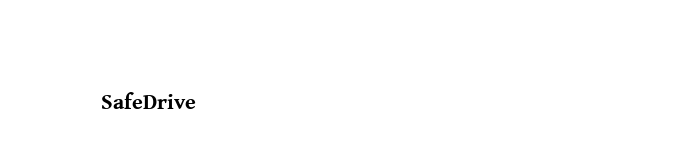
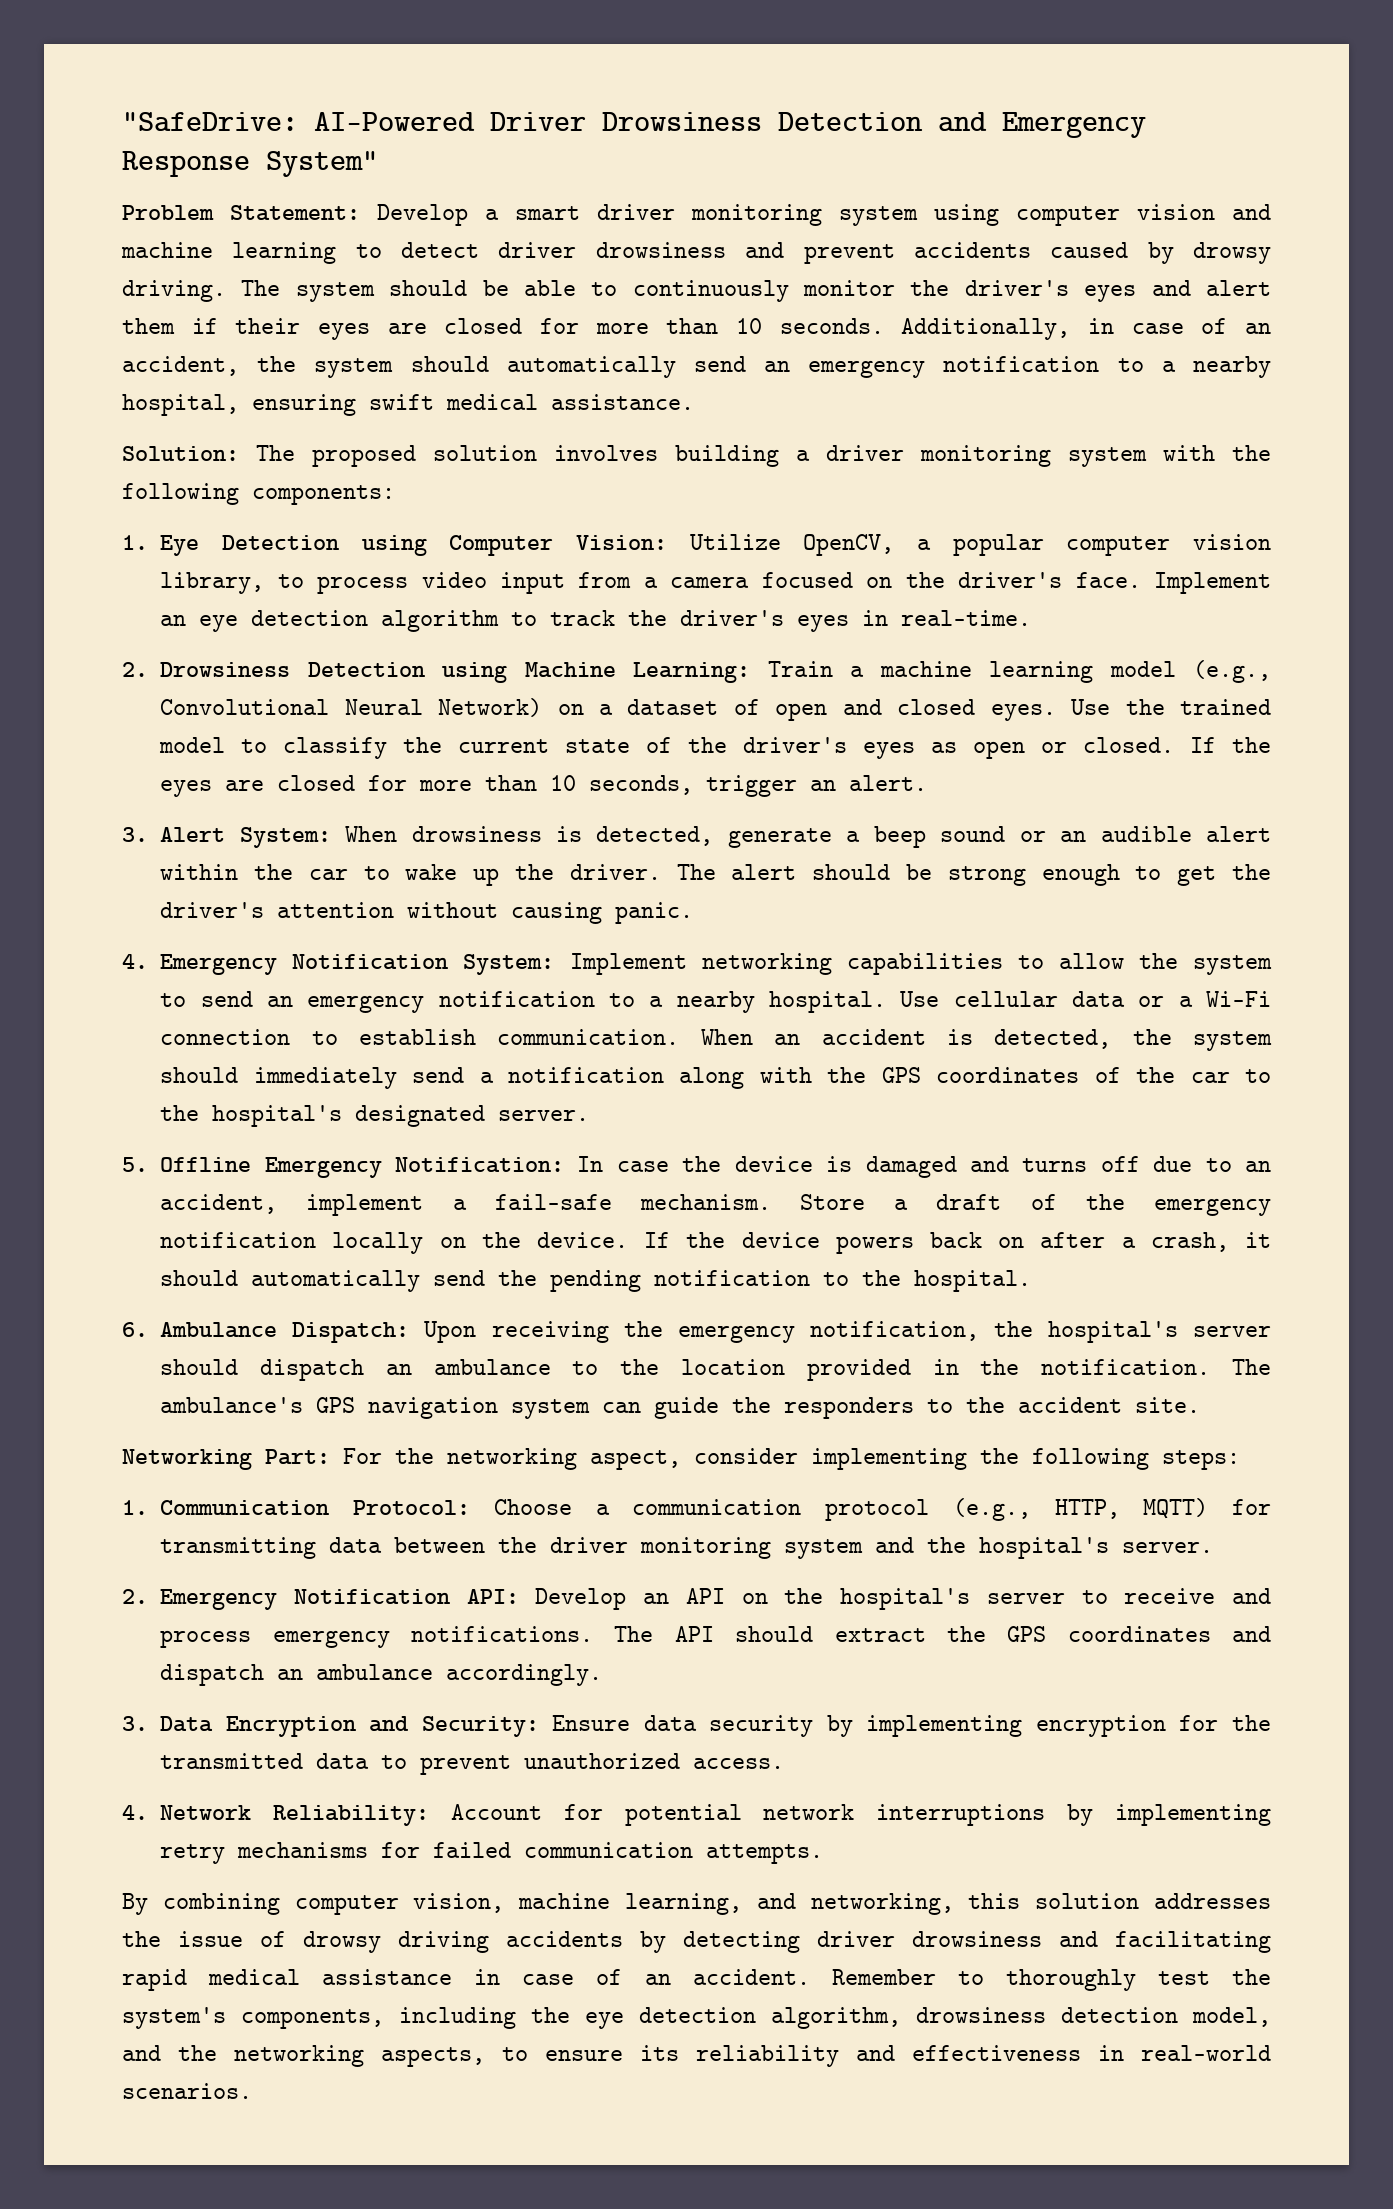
- SafeDrive
+ "SafeDrive: AI-Powered Driver Drowsiness Detection and Emergency Response System"
+ Problem Statement: Develop a smart driver monitoring system using computer vision and machine learning to detect driver drowsiness and prevent accidents caused by drowsy driving. The system should be able to continuously monitor the driver's eyes and alert them if their eyes are closed for more than 10 seconds. Additionally, in case of an accident, the system should automatically send an emergency notification to a nearby hospital, ensuring swift medical assistance.
+ Solution: The proposed solution involves building a driver monitoring system with the following components:
+ 1. Eye Detection using Computer Vision: Utilize OpenCV, a popular computer vision library, to process video input from a camera focused on the driver's face. Implement an eye detection algorithm to track the driver's eyes in real-time.
+ 2. Drowsiness Detection using Machine Learning: Train a machine learning model (e.g., Convolutional Neural Network) on a dataset of open and closed eyes. Use the trained model to classify the current state of the driver's eyes as open or closed. If the eyes are closed for more than 10 seconds, trigger an alert.
+ 3. Alert System: When drowsiness is detected, generate a beep sound or an audible alert within the car to wake up the driver. The alert should be strong enough to get the driver's attention without causing panic.
+ 4. Emergency Notification System: Implement networking capabilities to allow the system to send an emergency notification to a nearby hospital. Use cellular data or a Wi-Fi connection to establish communication. When an accident is detected, the system should immediately send a notification along with the GPS coordinates of the car to the hospital's designated server.
+ 5. Offline Emergency Notification: In case the device is damaged and turns off due to an accident, implement a fail-safe mechanism. Store a draft of the emergency notification locally on the device. If the device powers back on after a crash, it should automatically send the pending notification to the hospital.
+ 6. Ambulance Dispatch: Upon receiving the emergency notification, the hospital's server should dispatch an ambulance to the location provided in the notification. The ambulance's GPS navigation system can guide the responders to the accident site.
+ Networking Part: For the networking aspect, consider implementing the following steps:
+ 1. Communication Protocol: Choose a communication protocol (e.g., HTTP, MQTT) for transmitting data between the driver monitoring system and the hospital's server.
+ 2. Emergency Notification API: Develop an API on the hospital's server to receive and process emergency notifications. The API should extract the GPS coordinates and dispatch an ambulance accordingly.
+ 3. Data Encryption and Security: Ensure data security by implementing encryption for the transmitted data to prevent unauthorized access.
+ 4. Network Reliability: Account for potential network interruptions by implementing retry mechanisms for failed communication attempts.
+ By combining computer vision, machine learning, and networking, this solution addresses the issue of drowsy driving accidents by detecting driver drowsiness and facilitating rapid medical assistance in case of an accident. Remember to thoroughly test the system's components, including the eye detection algorithm, drowsiness detection model, and the networking aspects, to ensure its reliability and effectiveness in real-world scenarios.

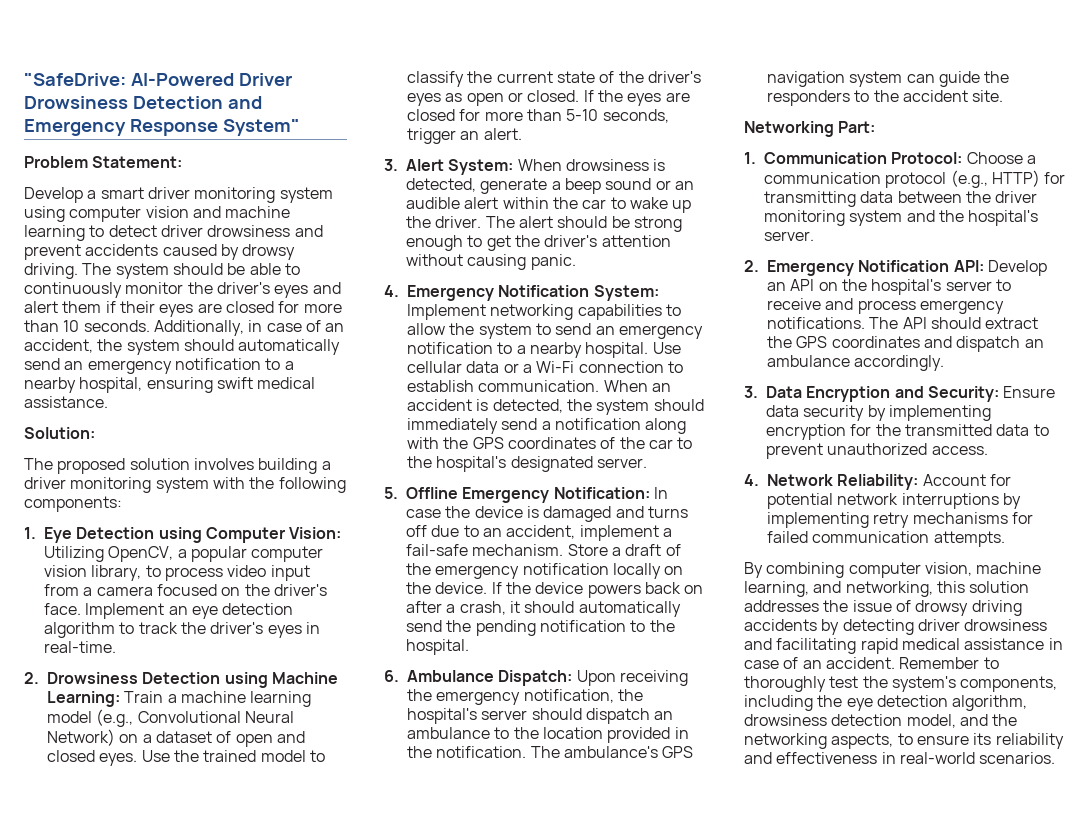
- Problem Statement: Develop a smart driver monitoring system using computer vision and machine learning to detect driver drowsiness and prevent accidents caused by drowsy driving.
+ Problem Statement:
+ Develop a smart driver monitoring system using computer vision and machine learning to detect driver drowsiness and prevent accidents caused by drowsy driving.
- Solution: The proposed solution involves building a driver monitoring system with the following components:
+ Solution:
+ The proposed solution involves building a driver monitoring system with the following components:
- 1. Eye Detection using Computer Vision: Utilize OpenCV, a popular computer vision library, to process video input from a camera focused on the driver's face.
+ 1. Eye Detection using Computer Vision: Utilizing OpenCV, a popular computer vision library, to process video input from a camera focused on the driver's face.
- If the eyes are closed for more than 10 seconds, trigger an alert.
+ If the eyes are closed for more than 5-10 seconds, trigger an alert.
- Networking Part: For the networking aspect, consider implementing the following steps:
+ Networking Part:
- 1. Communication Protocol: Choose a communication protocol (e.g., HTTP, MQTT) for transmitting data between the driver monitoring system and the hospital's server.
+ 1. Communication Protocol: Choose a communication protocol (e.g., HTTP) for transmitting data between the driver monitoring system and the hospital's server.

